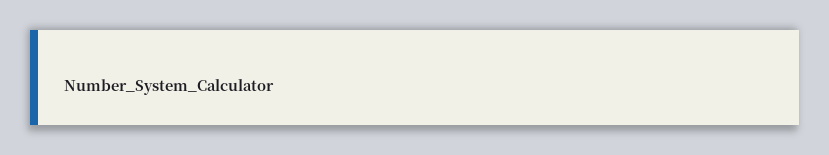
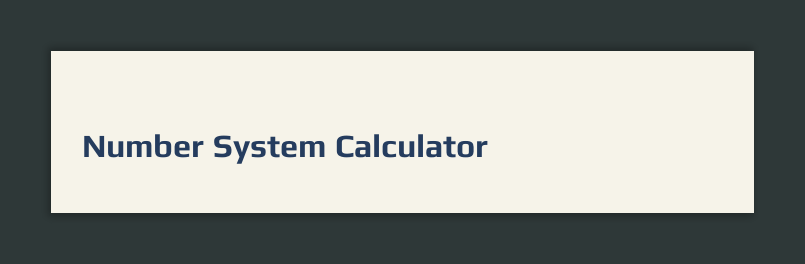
- Number_System_Calculator
+ Number System Calculator

